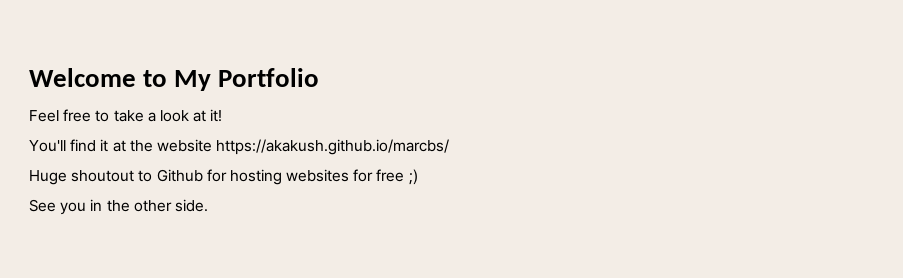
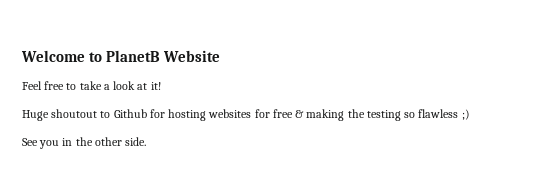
- Welcome to My Portfolio
+ Welcome to PlanetB Website
- You'll find it at the website https://akakush.github.io/marcbs/
- Huge shoutout to Github for hosting websites for free ;)
+ Huge shoutout to Github for hosting websites for free & making the testing so flawless ;)

